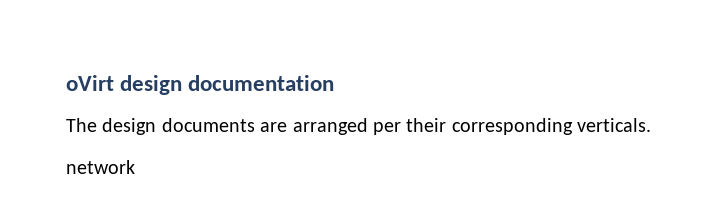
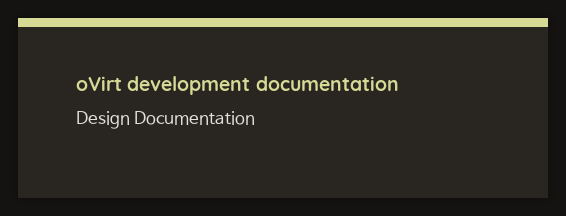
- oVirt design documentation
+ oVirt development documentation
- The design documents are arranged per their corresponding verticals.
- network
+ Design Documentation

